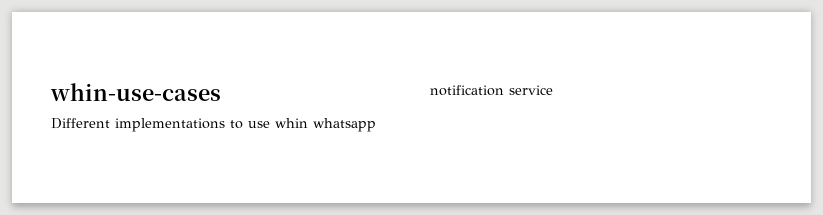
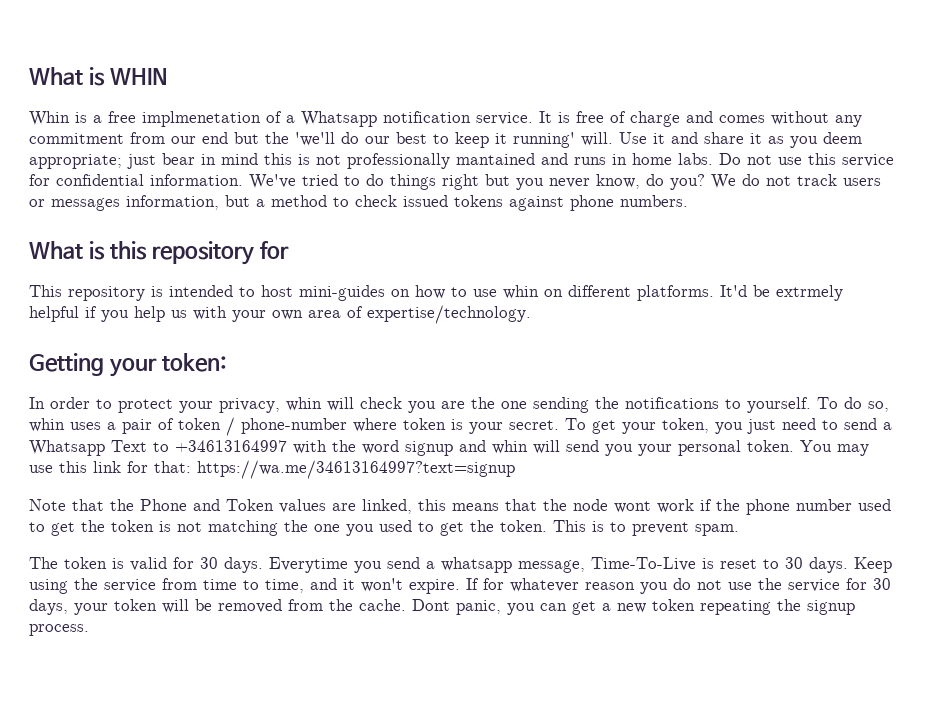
- whin-use-cases
- Different implementations to use whin whatsapp notification service
+ What is WHIN
+ Whin is a free implmenetation of a Whatsapp notification service. It is free of charge and comes without any commitment from our end but the 'we'll do our best to keep it running' will. Use it and share it as you deem appropriate; just bear in mind this is not professionally mantained and runs in home labs. Do not use this service for confidential information. We've tried to do things right but you never know, do you? We do not track users or messages information, but a method to check issued tokens against phone numbers.
+ What is this repository for
+ This repository is intended to host mini-guides on how to use whin on different platforms. It'd be extrmely helpful if you help us with your own area of expertise/technology.
+ Getting your token:
+ In order to protect your privacy, whin will check you are the one sending the notifications to yourself. To do so, whin uses a pair of token / phone-number where token is your secret. To get your token, you just need to send a Whatsapp Text to +34613164997 with the word signup and whin will send you your personal token. You may use this link for that: https://wa.me/34613164997?text=signup
+ Note that the Phone and Token values are linked, this means that the node wont work if the phone number used to get the token is not matching the one you used to get the token. This is to prevent spam.
+ The token is valid for 30 days. Everytime you send a whatsapp message, Time-To-Live is reset to 30 days. Keep using the service from time to time, and it won't expire. If for whatever reason you do not use the service for 30 days, your token will be removed from the cache. Dont panic, you can get a new token repeating the signup process.

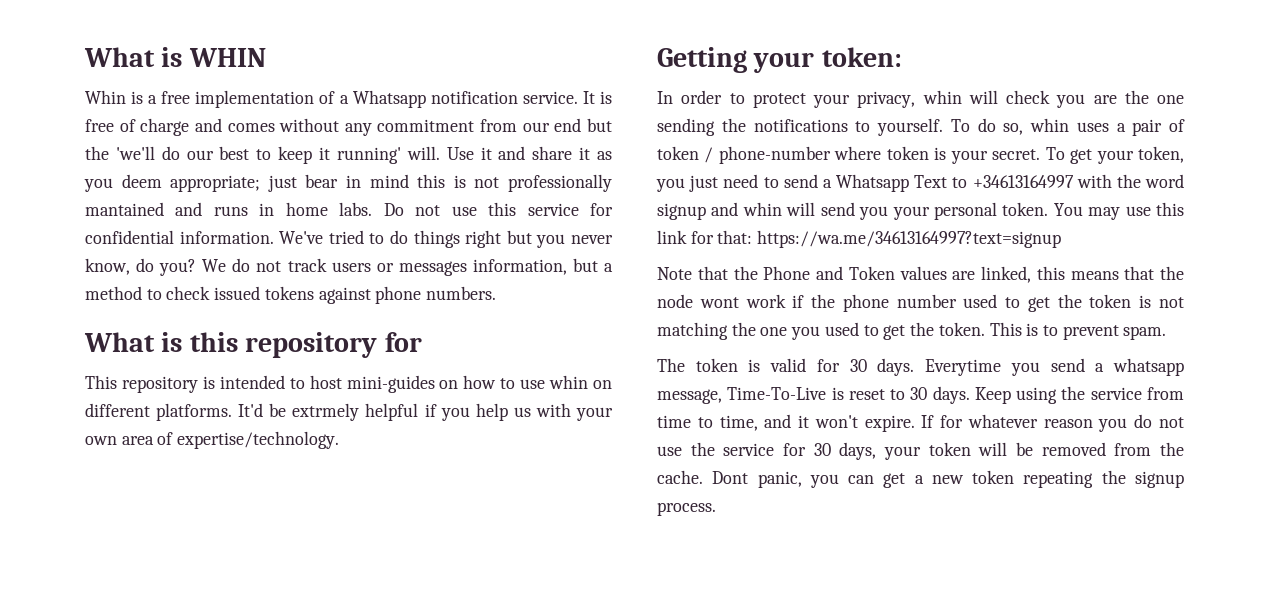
- Whin is a free implmenetation of a Whatsapp notification service.
+ Whin is a free implementation of a Whatsapp notification service.

